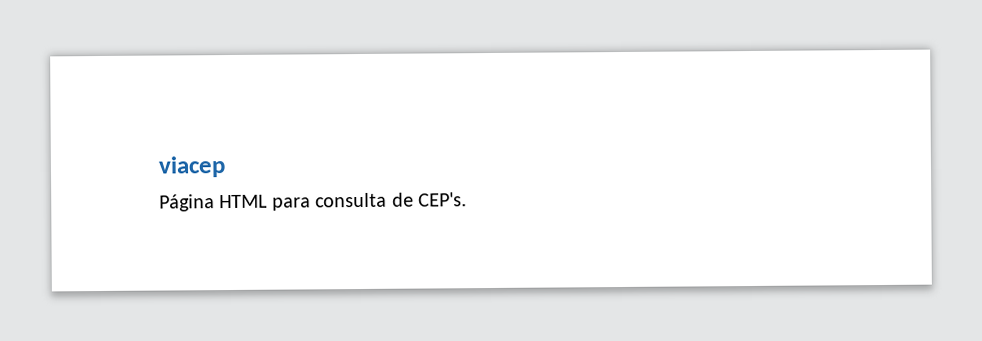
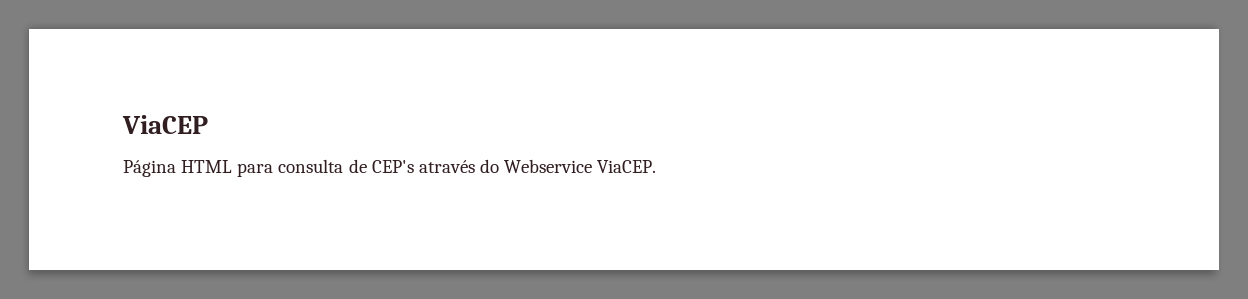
- viacep
+ ViaCEP
- Página HTML para consulta de CEP's.
+ Página HTML para consulta de CEP's através do Webservice ViaCEP.

